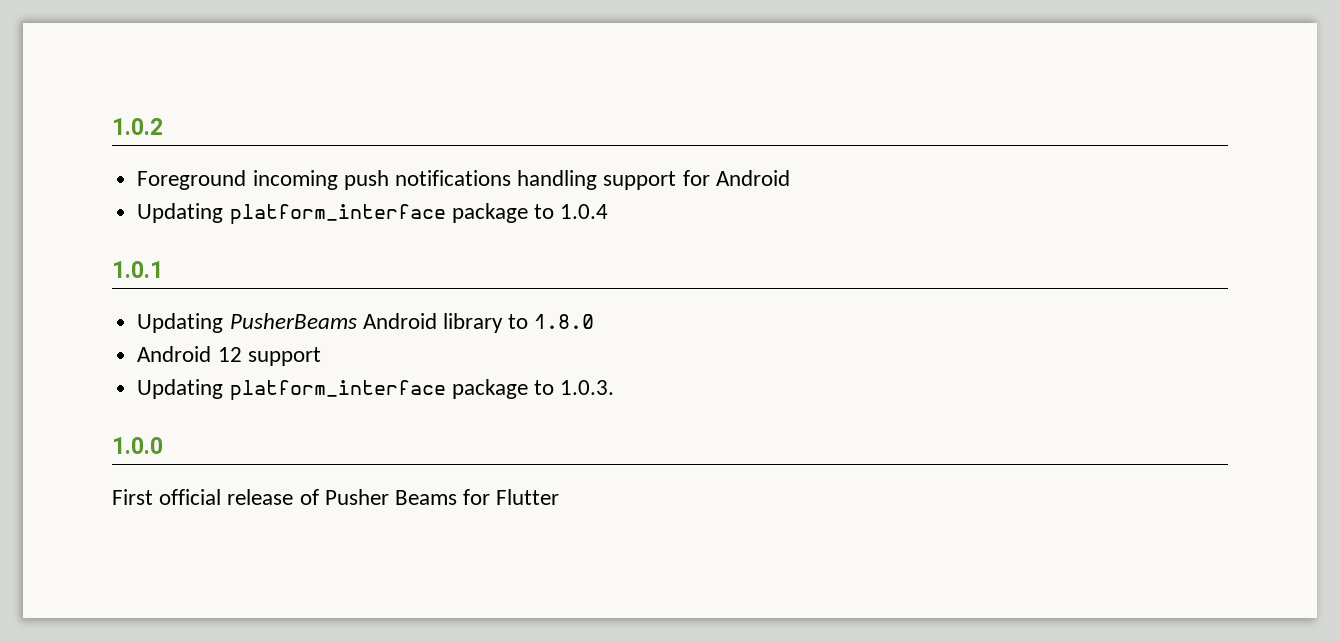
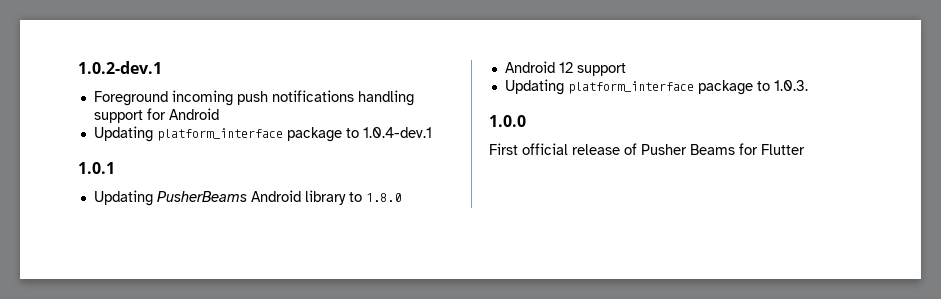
- 1.0.2
+ 1.0.2-dev.1
- Updating platform_interface package to 1.0.4
+ Updating platform_interface package to 1.0.4-dev.1

